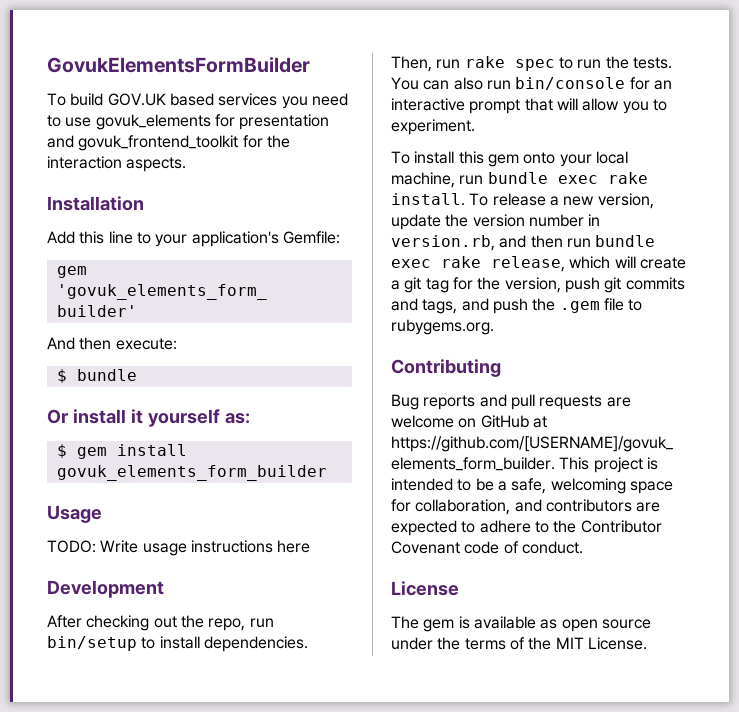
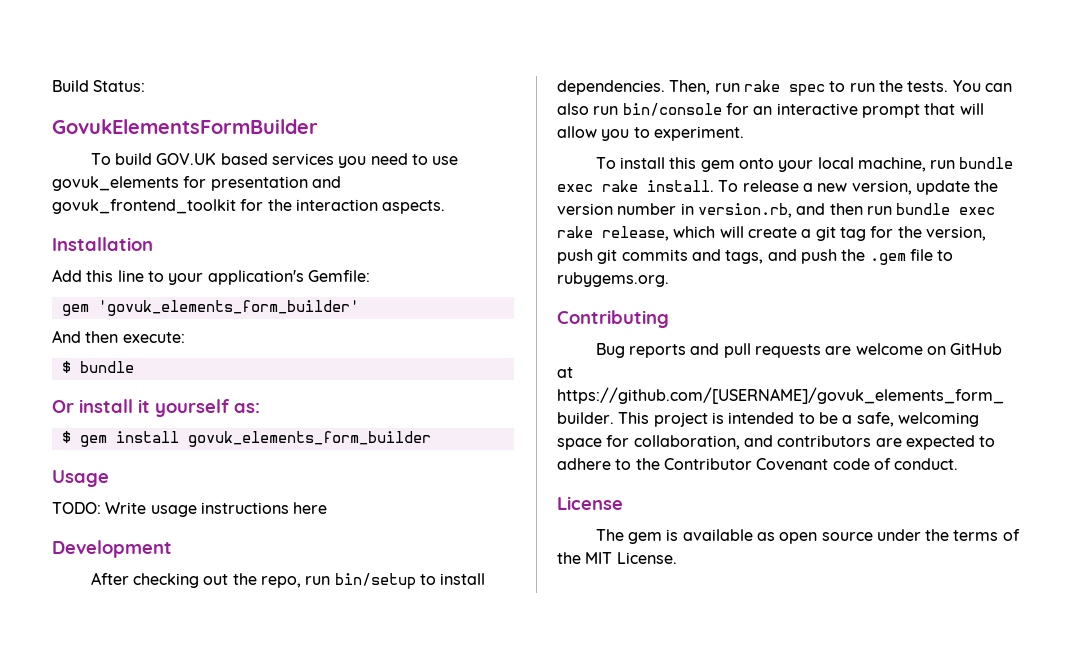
+ Build Status:

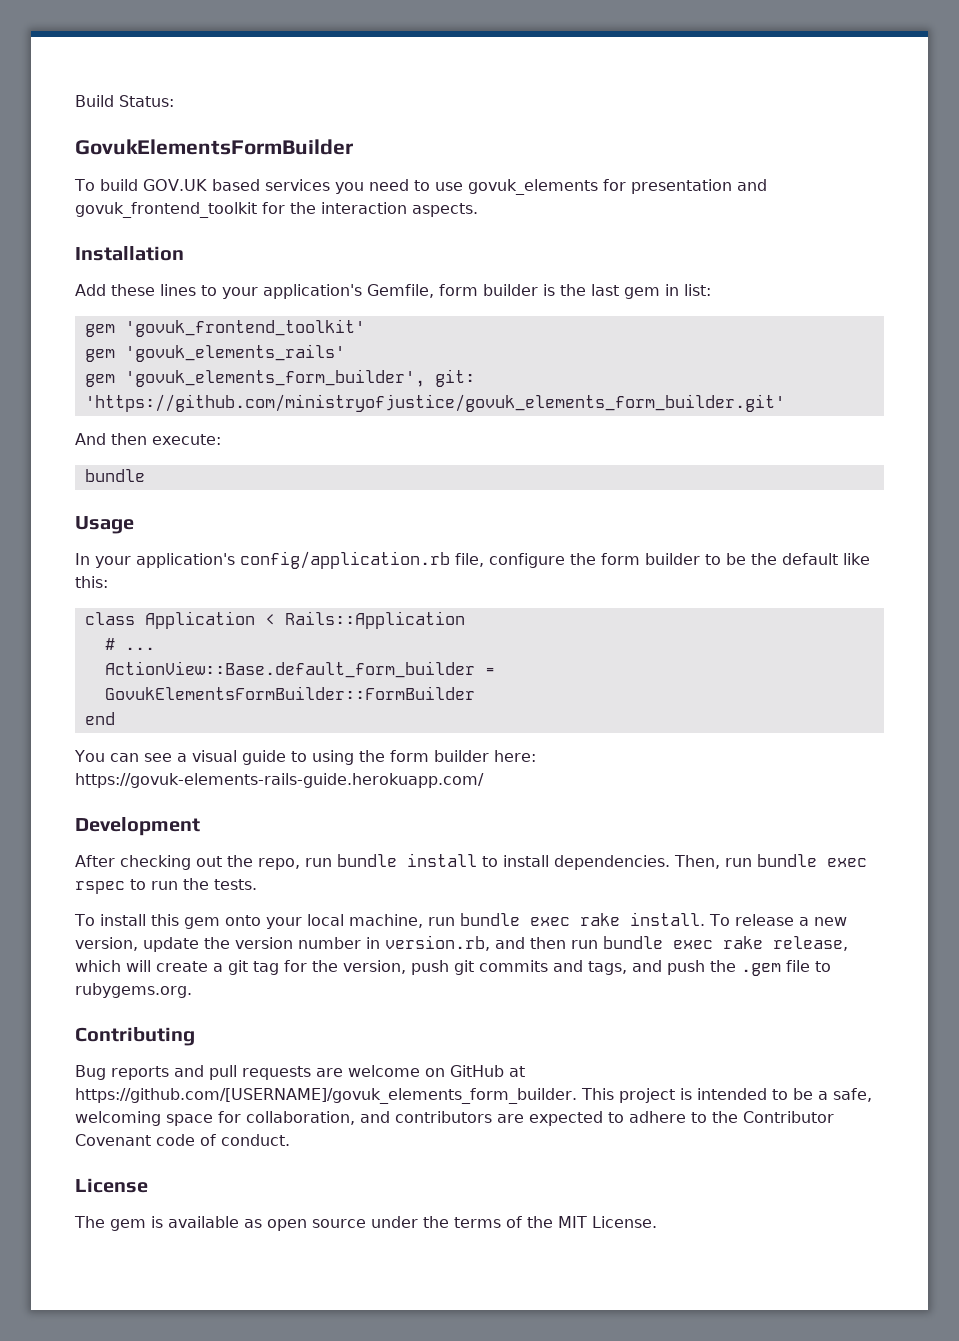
- Add this line to your application's Gemfile:
- gem 'govuk_elements_form_builder'
+ Add these lines to your application's Gemfile, form builder is the last gem in list:
+ gem 'govuk_frontend_toolkit'
+ gem 'govuk_elements_rails'
+ gem 'govuk_elements_form_builder', git: 'https://github.com/ministryofjustice/govuk_elements_form_builder.git'
  And then execute:
- $ bundle
+ bundle
- Or install it yourself as:
- $ gem install govuk_elements_form_builder
  Usage
- TODO: Write usage instructions here
+ In your application's config/application.rb file, configure the form builder to be the default like this:
+ class Application < Rails::Application
+ # ...
+ ActionView::Base.default_form_builder = GovukElementsFormBuilder::FormBuilder
+ end
+ You can see a visual guide to using the form builder here: https://govuk-elements-rails-guide.herokuapp.com/
- After checking out the repo, run bin/setup to install dependencies.
+ After checking out the repo, run bundle install to install dependencies.
- Then, run rake spec to run the tests. You can also run bin/console for an interactive prompt that will allow you to experiment.
+ Then, run bundle exec rspec to run the tests.

